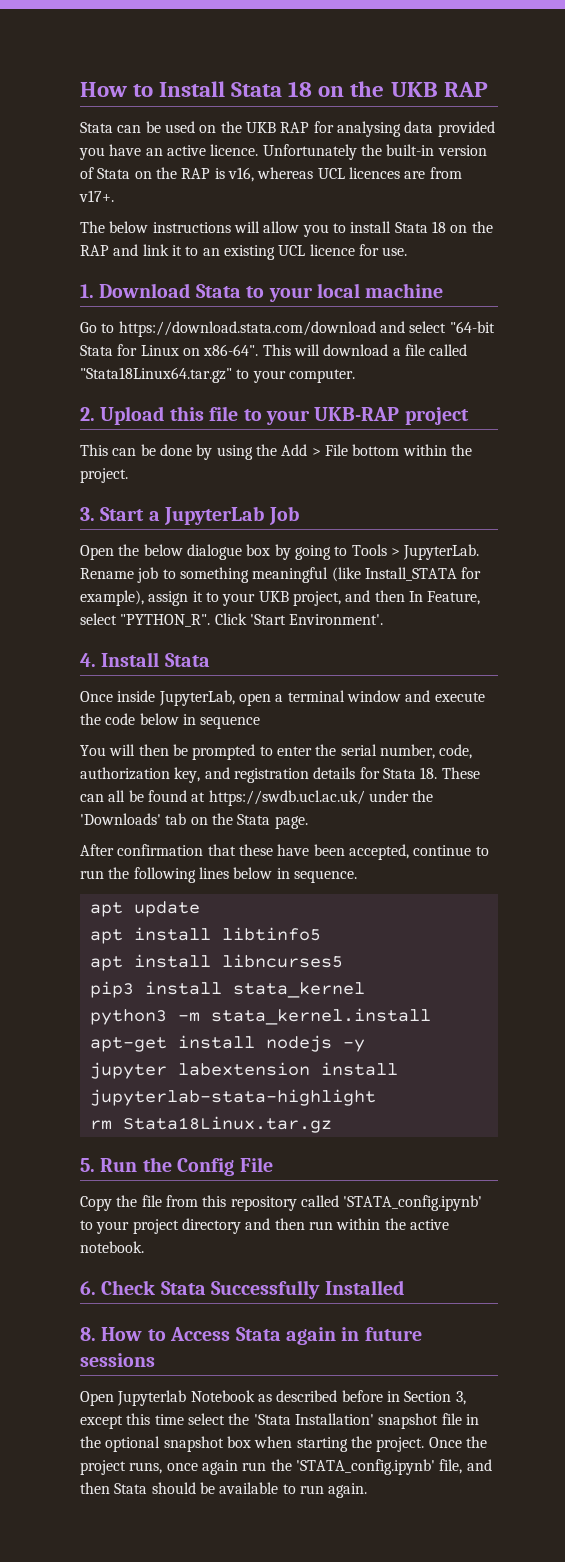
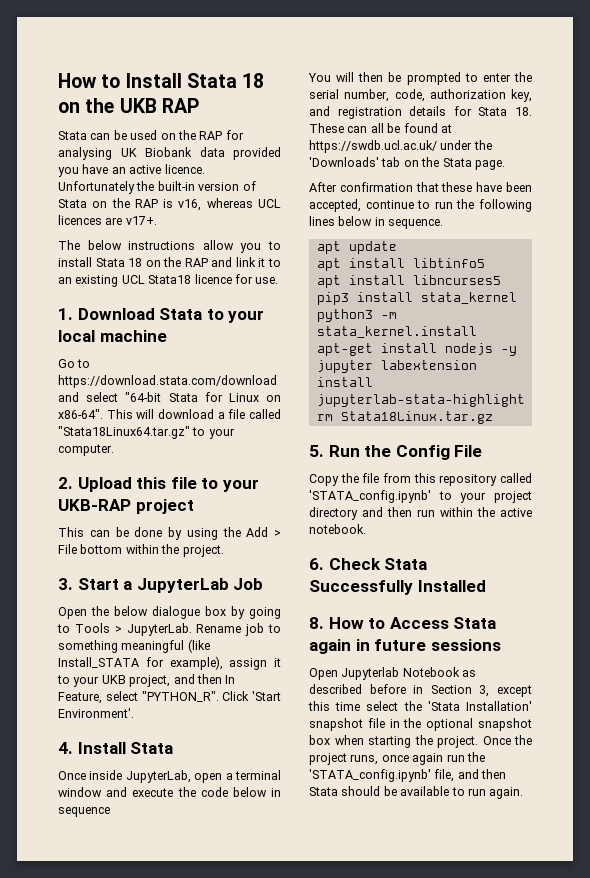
- Stata can be used on the UKB RAP for analysing data provided you have an active licence.
+ Stata can be used on the RAP for analysing UK Biobank data provided you have an active licence.
- Unfortunately the built-in version of Stata on the RAP is v16, whereas UCL licences are from v17+.
+ Unfortunately the built-in version of Stata on the RAP is v16, whereas UCL licences are v17+.
- The below instructions will allow you to install Stata 18 on the RAP and link it to an existing UCL licence for use.
+ The below instructions allow you to install Stata 18 on the RAP and link it to an existing UCL Stata18 licence for use.

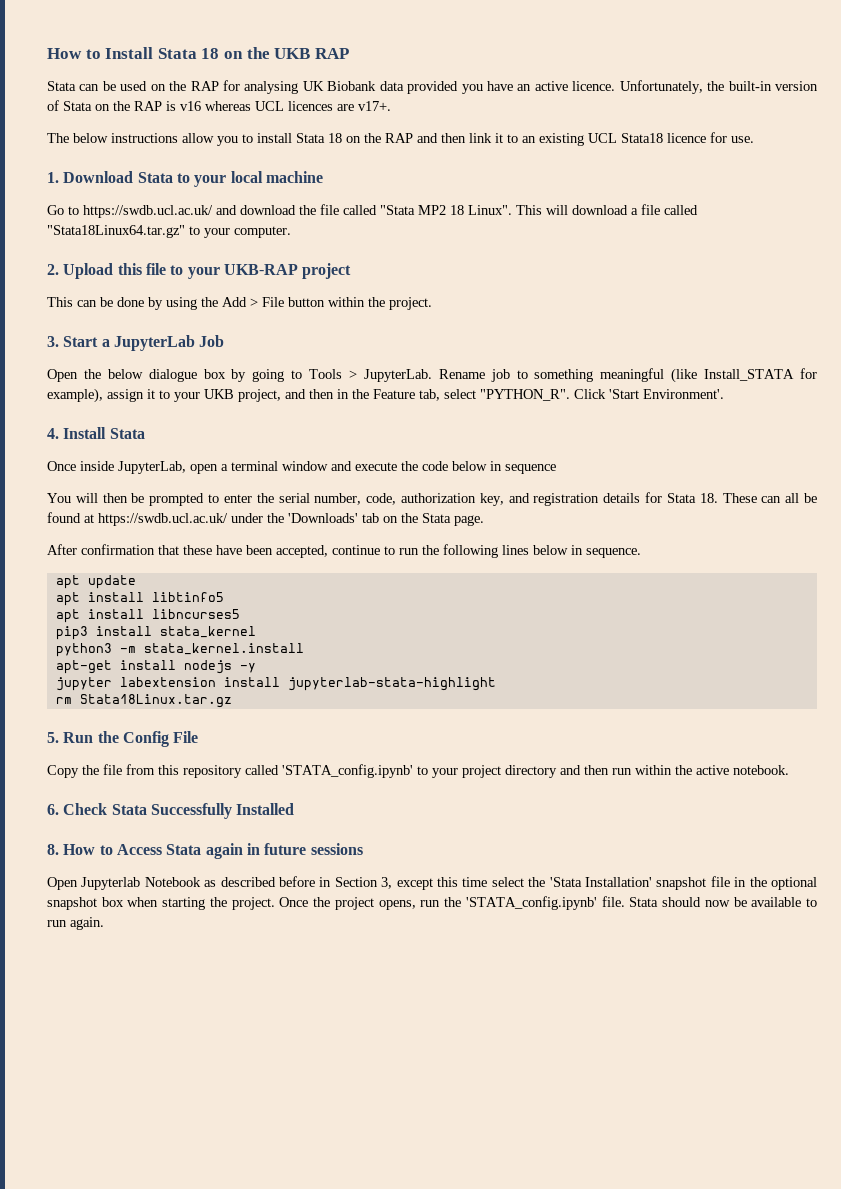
- Unfortunately the built-in version of Stata on the RAP is v16, whereas UCL licences are v17+.
+ Unfortunately, the built-in version of Stata on the RAP is v16 whereas UCL licences are v17+.
- The below instructions allow you to install Stata 18 on the RAP and link it to an existing UCL Stata18 licence for use.
+ The below instructions allow you to install Stata 18 on the RAP and then link it to an existing UCL Stata18 licence for use.
- Go to https://download.stata.com/download and select "64-bit Stata for Linux on x86-64".
+ Go to https://swdb.ucl.ac.uk/ and download the file called "Stata MP2 18 Linux".
- This can be done by using the Add > File bottom within the project.
+ This can be done by using the Add > File button within the project.
- Rename job to something meaningful (like Install_STATA for example), assign it to your UKB project, and then In Feature, select "PYTHON_R".
+ Rename job to something meaningful (like Install_STATA for example), assign it to your UKB project, and then in the Feature tab, select "PYTHON_R".
- Once the project runs, once again run the 'STATA_config.ipynb' file, and then Stata should be available to run again.
+ Once the project opens, run the 'STATA_config.ipynb' file. Stata should now be available to run again.

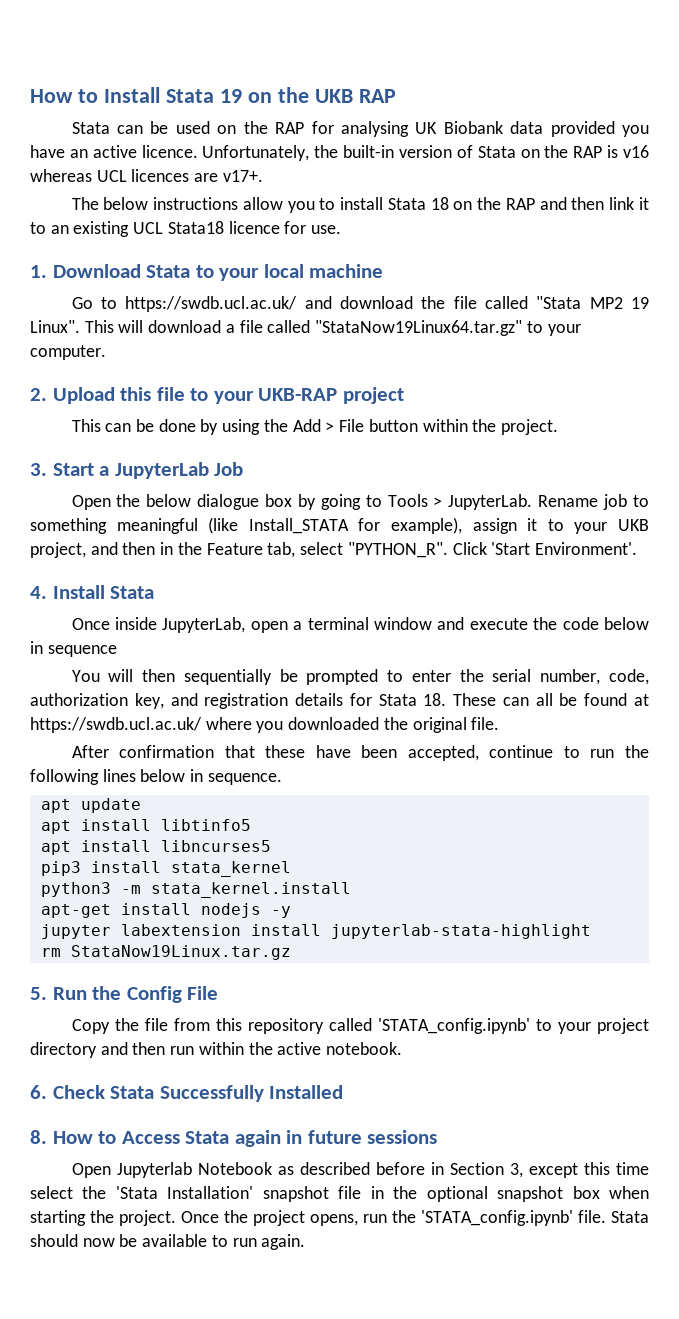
- How to Install Stata 18 on the UKB RAP
+ How to Install Stata 19 on the UKB RAP
- Go to https://swdb.ucl.ac.uk/ and download the file called "Stata MP2 18 Linux".
+ Go to https://swdb.ucl.ac.uk/ and download the file called "Stata MP2 19 Linux".
- This will download a file called "Stata18Linux64.tar.gz" to your computer.
+ This will download a file called "StataNow19Linux64.tar.gz" to your computer.
- You will then be prompted to enter the serial number, code, authorization key, and registration details for Stata 18. These can all be found at https://swdb.ucl.ac.uk/ under the 'Downloads' tab on the Stata page.
+ You will then sequentially be prompted to enter the serial number, code, authorization key, and registration details for Stata 18. These can all be found at https://swdb.ucl.ac.uk/ where you downloaded the original file.
- rm Stata18Linux.tar.gz
+ rm StataNow19Linux.tar.gz

